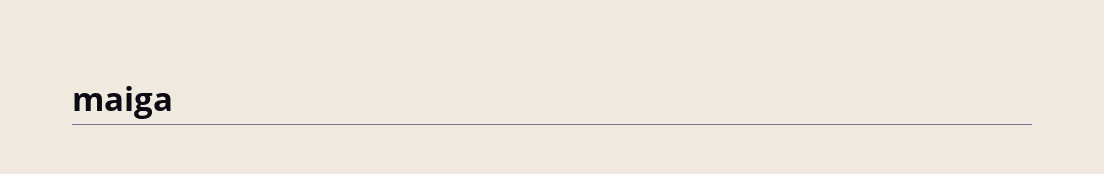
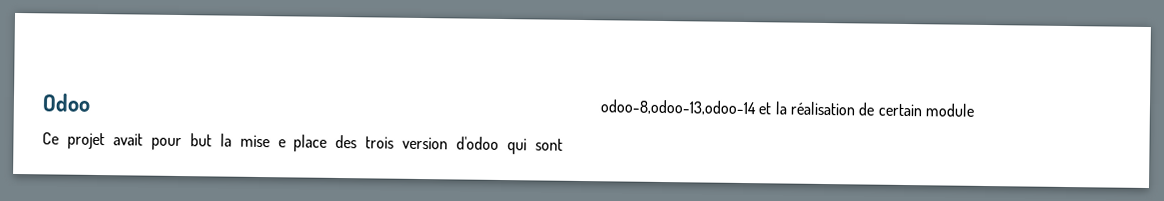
- maiga
+ Odoo
+ Ce projet avait pour but la mise e place des trois version d'odoo qui sont odoo-8,odoo-13,odoo-14 et la réalisation de certain module

